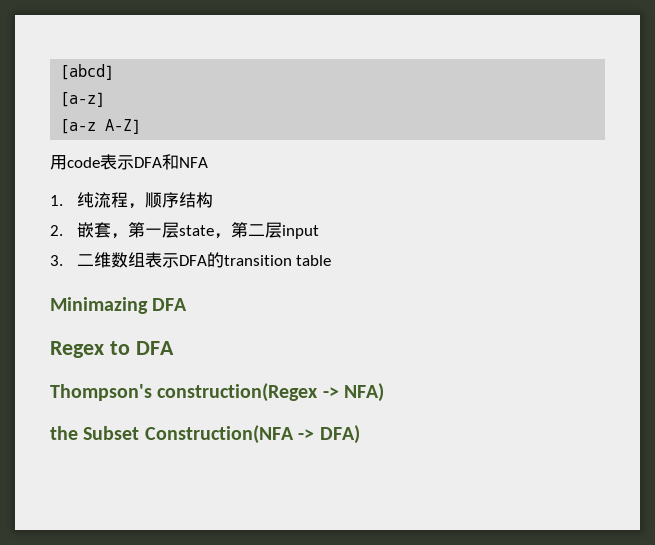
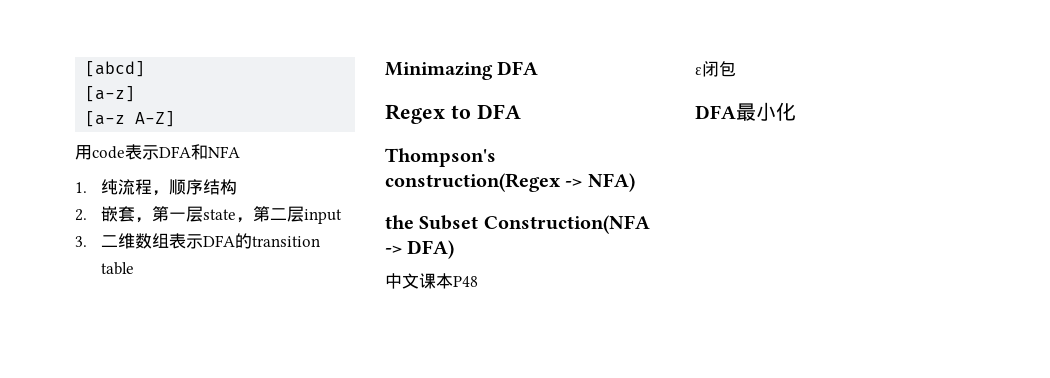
+ 中文课本P48
+ ε闭包
+ DFA最小化

